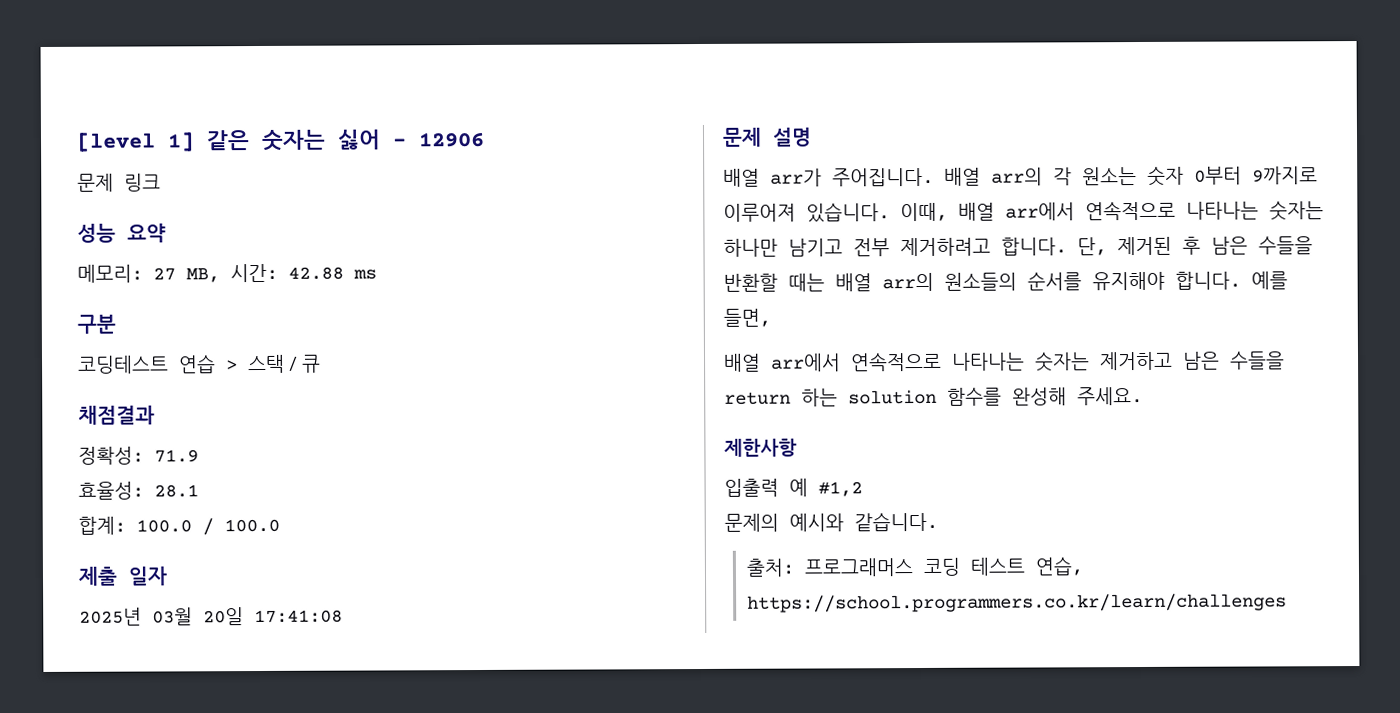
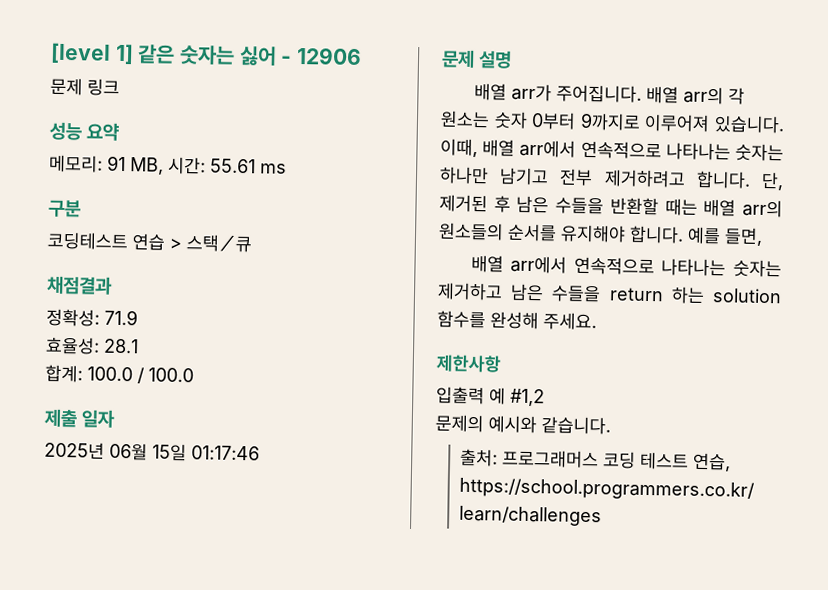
- 메모리: 27 MB, 시간: 42.88 ms
+ 메모리: 91 MB, 시간: 55.61 ms
- 2025년 03월 20일 17:41:08
+ 2025년 06월 15일 01:17:46

